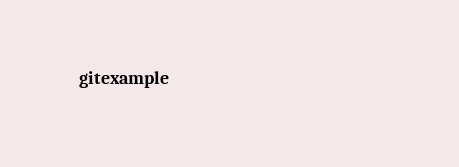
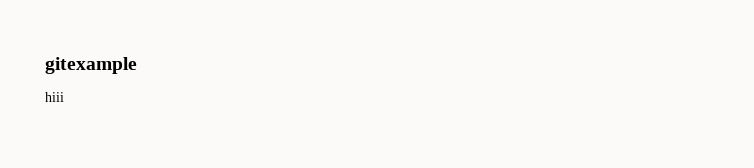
+ hiii

